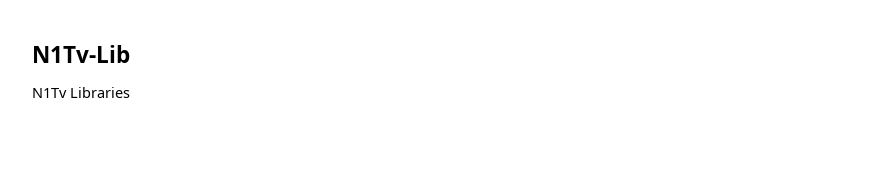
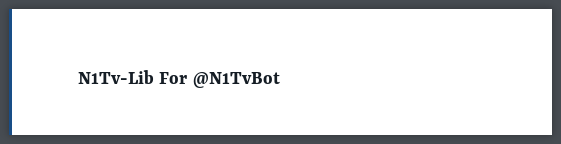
- N1Tv-Lib
- N1Tv Libraries
+ N1Tv-Lib For @N1TvBot

